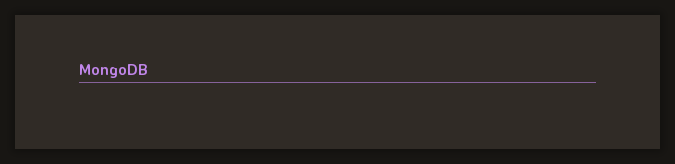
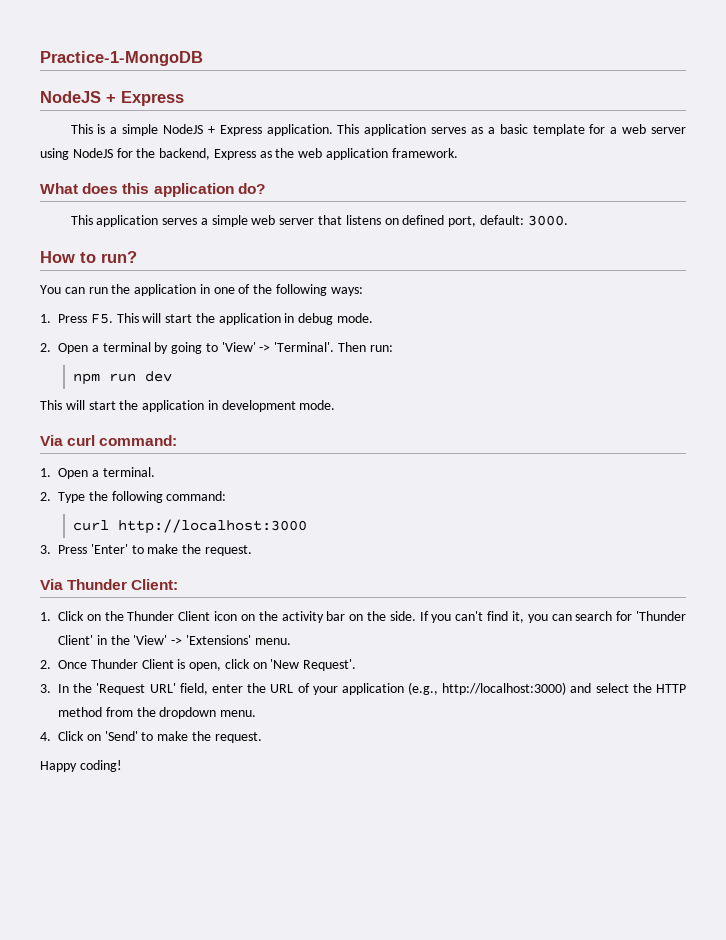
- MongoDB
+ Practice-1-MongoDB
+ NodeJS + Express
+ This is a simple NodeJS + Express application. This application serves as a basic template for a web server using NodeJS for the backend, Express as the web application framework.
+ What does this application do?
+ This application serves a simple web server that listens on defined port, default: 3000.
+ How to run?
+ You can run the application in one of the following ways:
+ 1. Press F5. This will start the application in debug mode.
+ 2. Open a terminal by going to 'View' -> 'Terminal'. Then run:
+ npm run dev
+ This will start the application in development mode.
+ Via curl command:
+ 1. Open a terminal.
+ 2. Type the following command:
+ curl http://localhost:3000
+ 3. Press 'Enter' to make the request.
+ Via Thunder Client:
+ 1. Click on the Thunder Client icon on the activity bar on the side. If you can't find it, you can search for 'Thunder Client' in the 'View' -> 'Extensions' menu.
+ 2. Once Thunder Client is open, click on 'New Request'.
+ 3. In the 'Request URL' field, enter the URL of your application (e.g., http://localhost:3000) and select the HTTP method from the dropdown menu.
+ 4. Click on 'Send' to make the request.
+ Happy coding!

